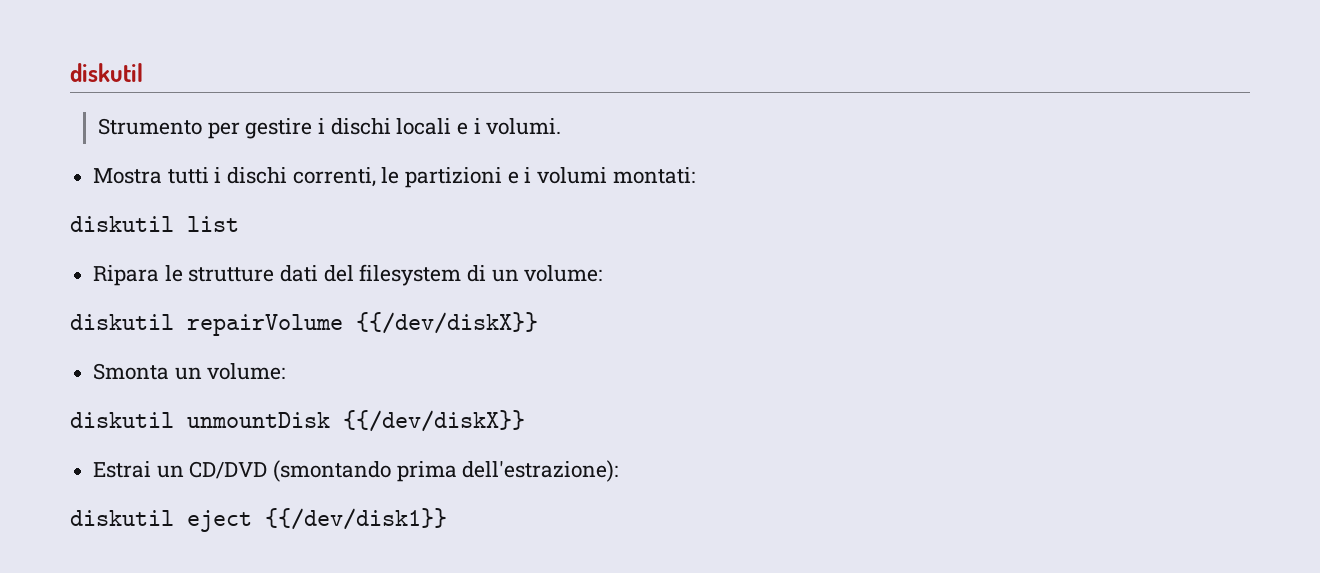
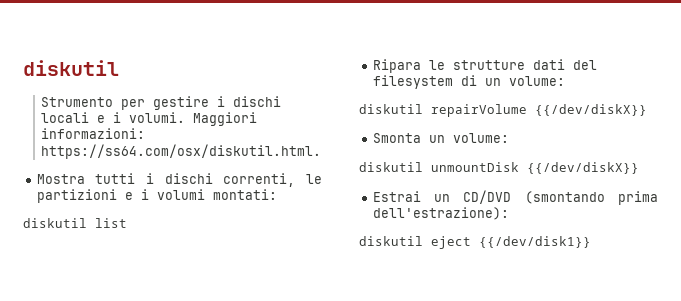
+ Maggiori informazioni: https://ss64.com/osx/diskutil.html.

